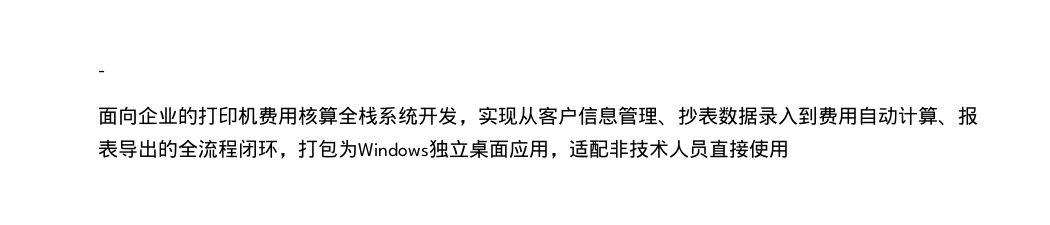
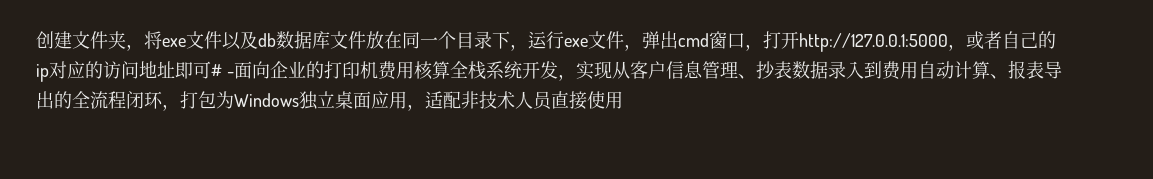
- -
- 面向企业的打印机费用核算全栈系统开发，实现从客户信息管理、抄表数据录入到费用自动计算、报表导出的全流程闭环，打包为Windows独立桌面应用，适配非技术人员直接使用
+ 创建文件夹，将exe文件以及db数据库文件放在同一个目录下，运行exe文件，弹出cmd窗口，打开http://127.0.0.1:5000，或者自己的ip对应的访问地址即可# -面向企业的打印机费用核算全栈系统开发，实现从客户信息管理、抄表数据录入到费用自动计算、报表导出的全流程闭环，打包为Windows独立桌面应用，适配非技术人员直接使用

